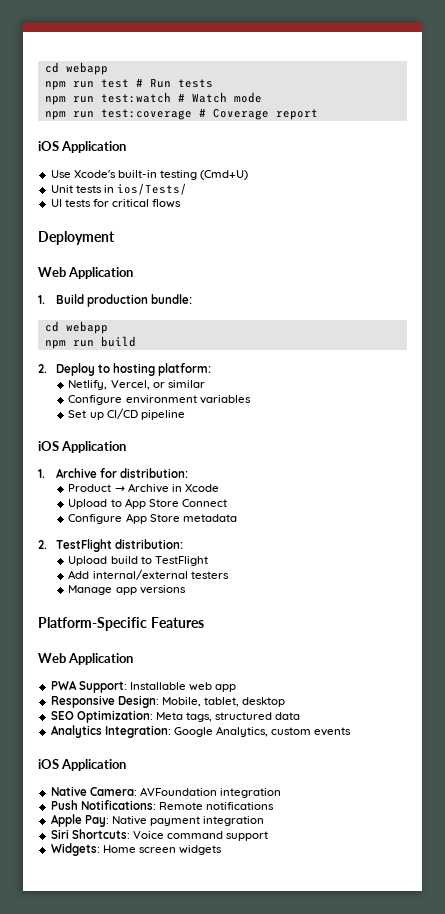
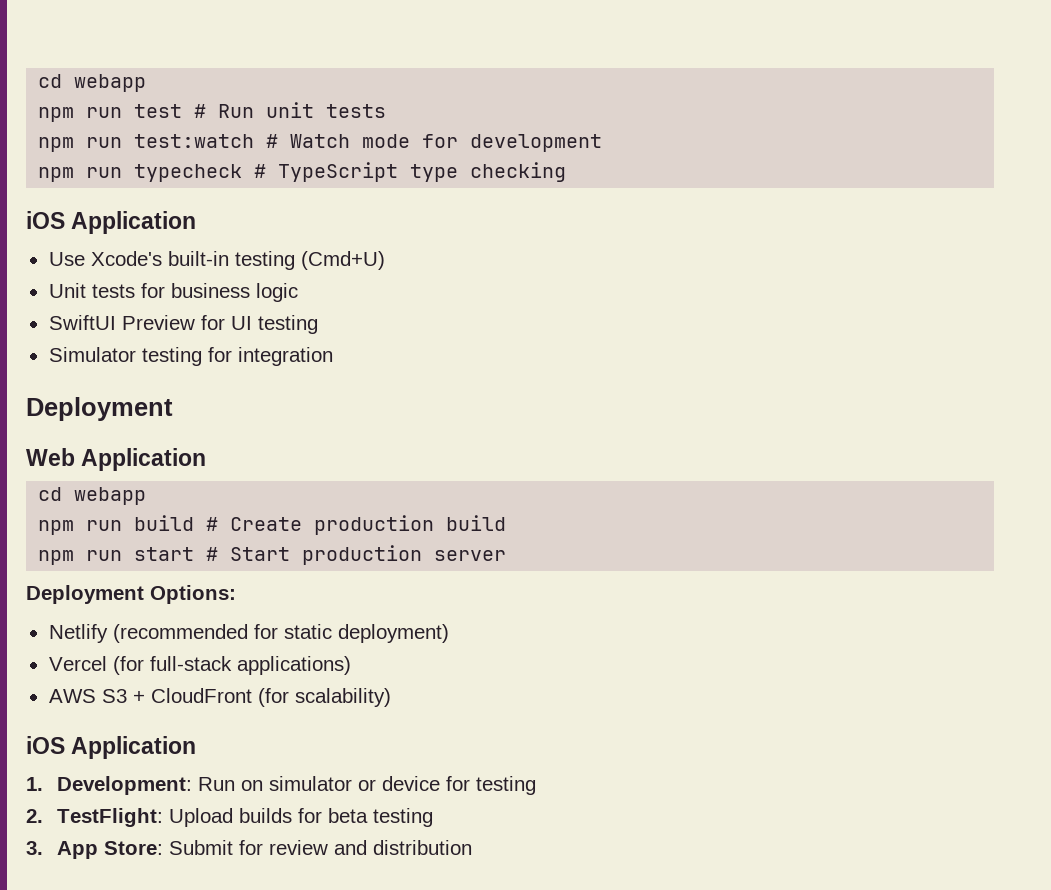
- npm run test # Run tests
+ npm run test # Run unit tests
- npm run test:watch # Watch mode
- npm run test:coverage # Coverage report
+ npm run test:watch # Watch mode for development
+ npm run typecheck # TypeScript type checking
- Unit tests in ios/Tests/
- UI tests for critical flows
+ Unit tests for business logic
+ SwiftUI Preview for UI testing
+ Simulator testing for integration
- 1. Build production bundle:
- npm run build
- 2. Deploy to hosting platform:
- Netlify, Vercel, or similar
- Configure environment variables
- Set up CI/CD pipeline
+ npm run build # Create production build
+ npm run start # Start production server
+ Deployment Options:
+ Netlify (recommended for static deployment)
+ Vercel (for full-stack applications)
+ AWS S3 + CloudFront (for scalability)
  iOS Application
- 1. Archive for distribution:
- Product → Archive in Xcode
- Upload to App Store Connect
- Configure App Store metadata
- 2. TestFlight distribution:
- Upload build to TestFlight
- Add internal/external testers
- Manage app versions
- Platform-Specific Features
- Web Application
- PWA Support: Installable web app
- Responsive Design: Mobile, tablet, desktop
- SEO Optimization: Meta tags, structured data
- Analytics Integration: Google Analytics, custom events
- iOS Application
- Native Camera: AVFoundation integration
- Push Notifications: Remote notifications
- Apple Pay: Native payment integration
- Siri Shortcuts: Voice command support
- Widgets: Home screen widgets
+ 1. Development: Run on simulator or device for testing
+ 2. TestFlight: Upload builds for beta testing
+ 3. App Store: Submit for review and distribution

